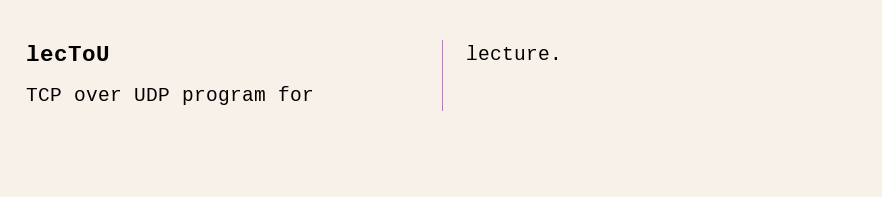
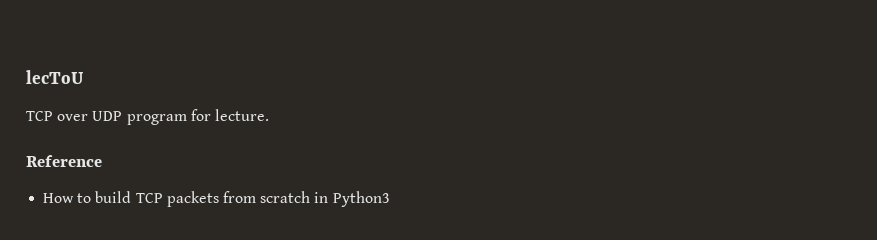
+ Reference
+ How to build TCP packets from scratch in Python3

